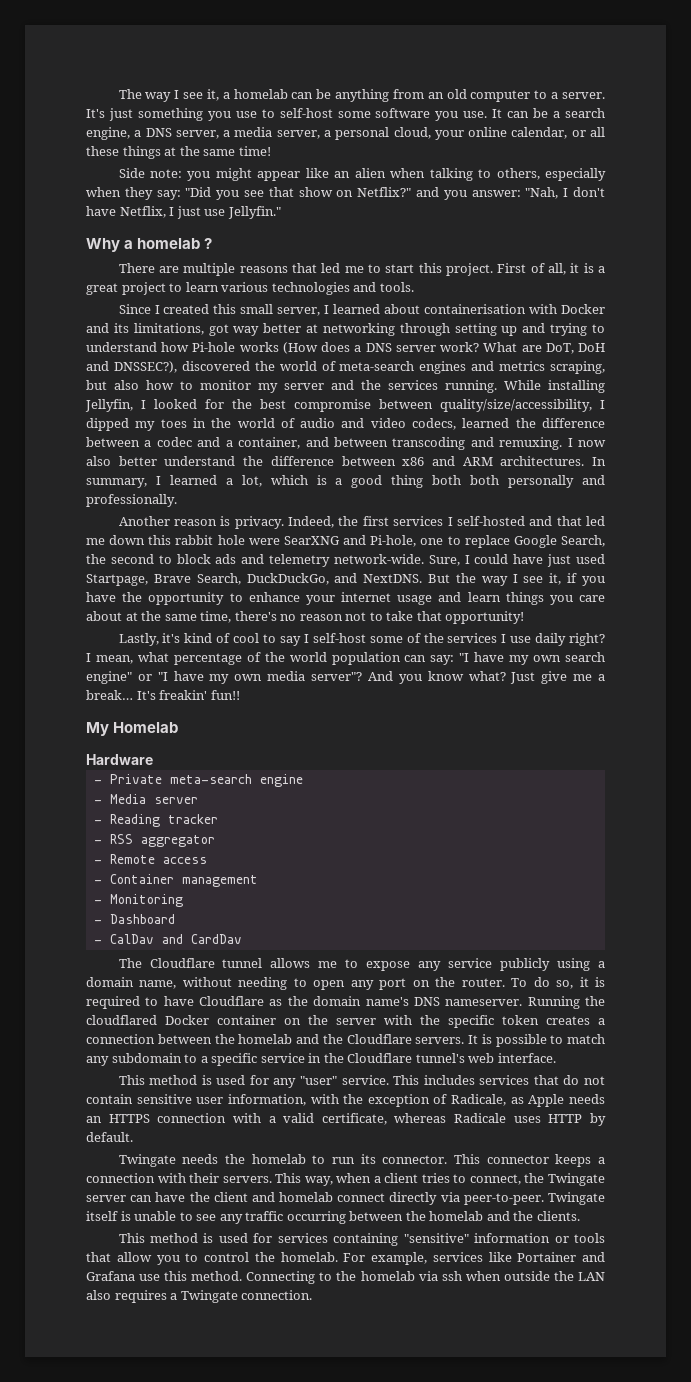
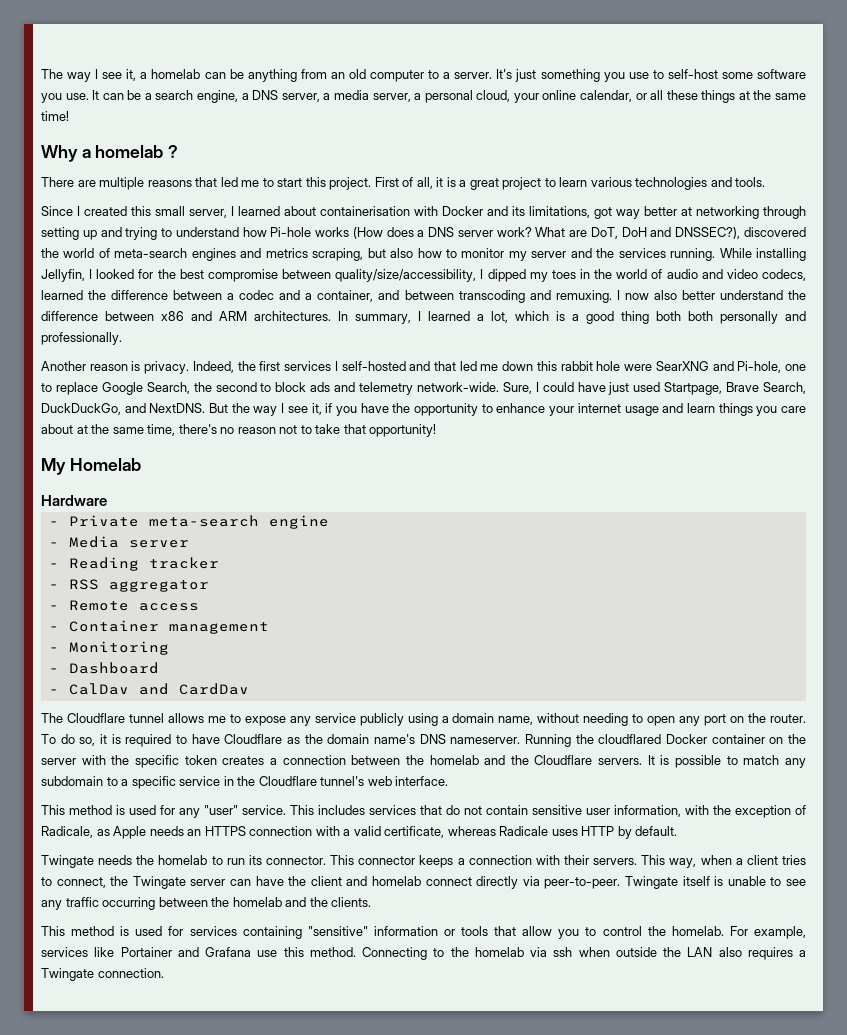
- Side note: you might appear like an alien when talking to others, especially when they say: "Did you see that show on Netflix?" and you answer: "Nah, I don't have Netflix, I just use Jellyfin."
- Lastly, it's kind of cool to say I self-host some of the services I use daily right? I mean, what percentage of the world population can say: "I have my own search engine" or "I have my own media server"? And you know what? Just give me a break… It's freakin' fun!!

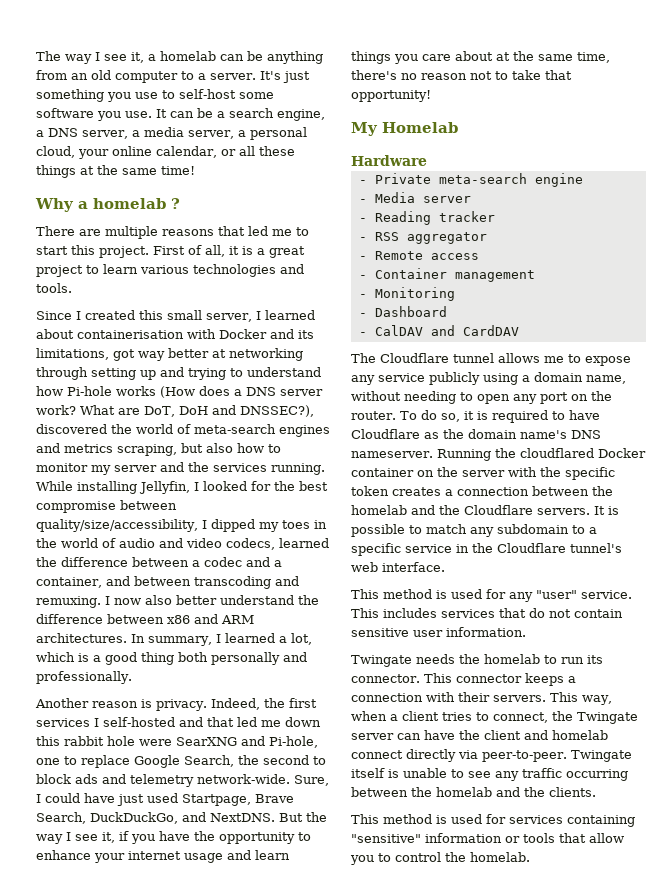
- In summary, I learned a lot, which is a good thing both both personally and professionally.
+ In summary, I learned a lot, which is a good thing both personally and professionally.
- - CalDav and CardDav
+ - CalDAV and CardDAV
- This includes services that do not contain sensitive user information, with the exception of Radicale, as Apple needs an HTTPS connection with a valid certificate, whereas Radicale uses HTTP by default.
+ This includes services that do not contain sensitive user information.
- For example, services like Portainer and Grafana use this method. Connecting to the homelab via ssh when outside the LAN also requires a Twingate connection.

